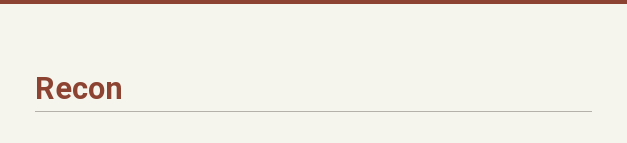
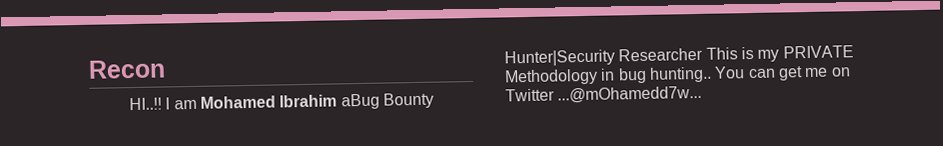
+ HI..!! I am Mohamed Ibrahim aBug Bounty Hunter|Security Researcher This is my PRIVATE Methodology in bug hunting.. You can get me on Twitter ...@mOhamedd7w...

